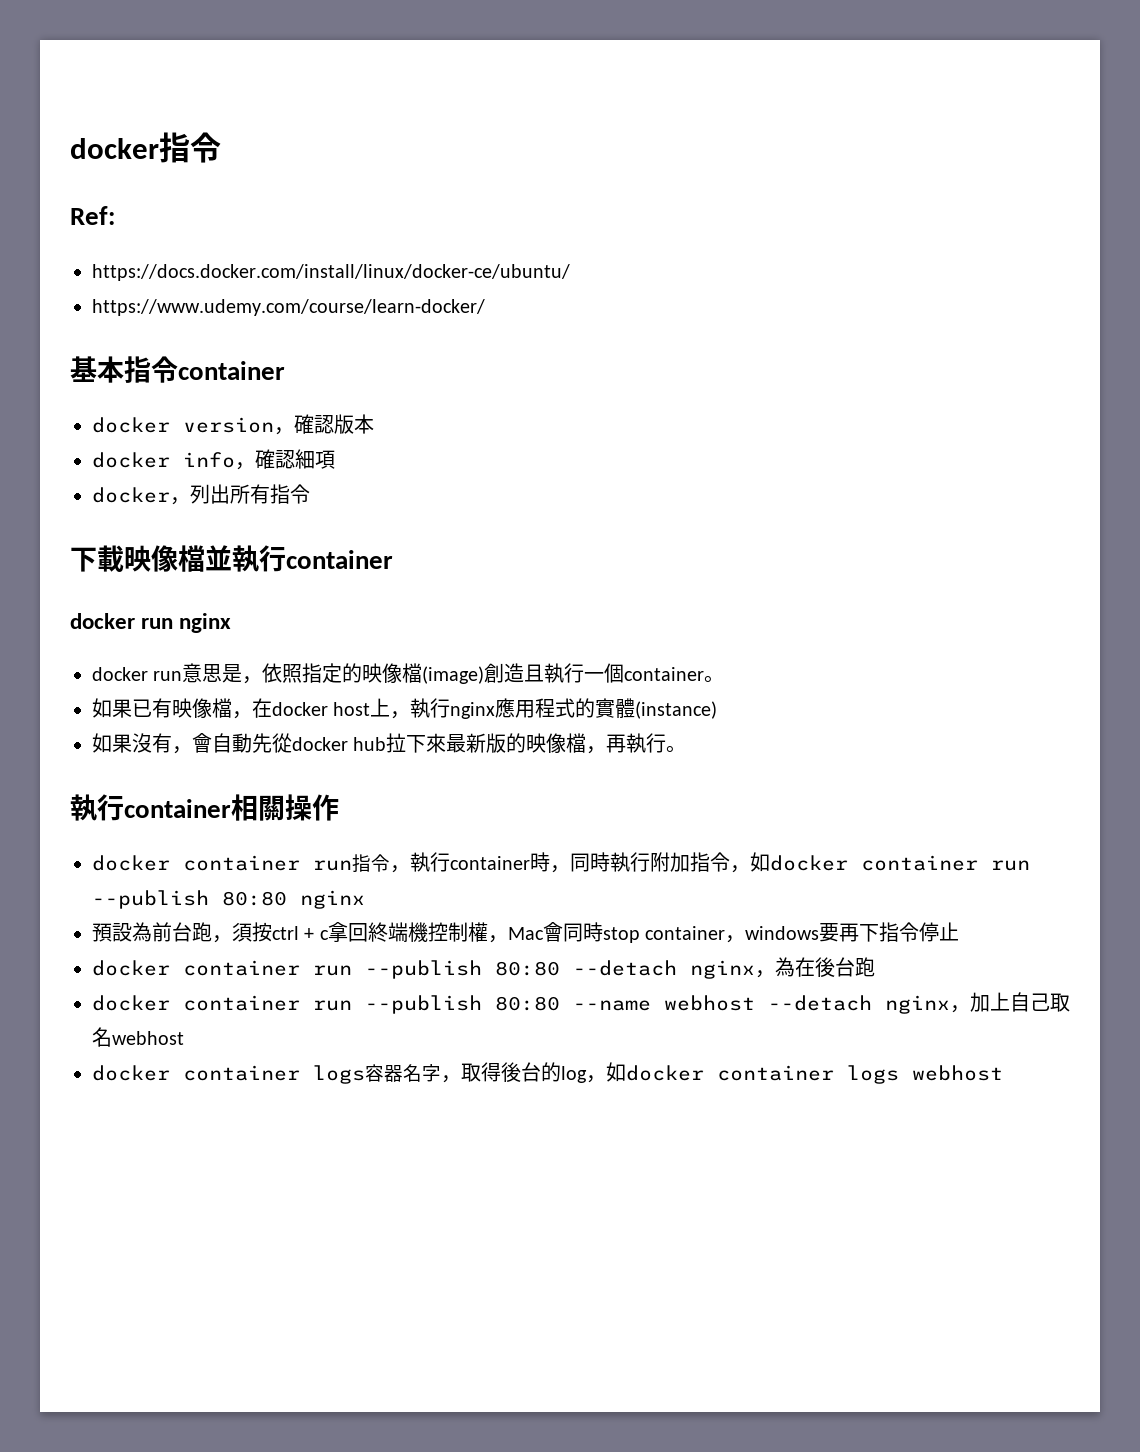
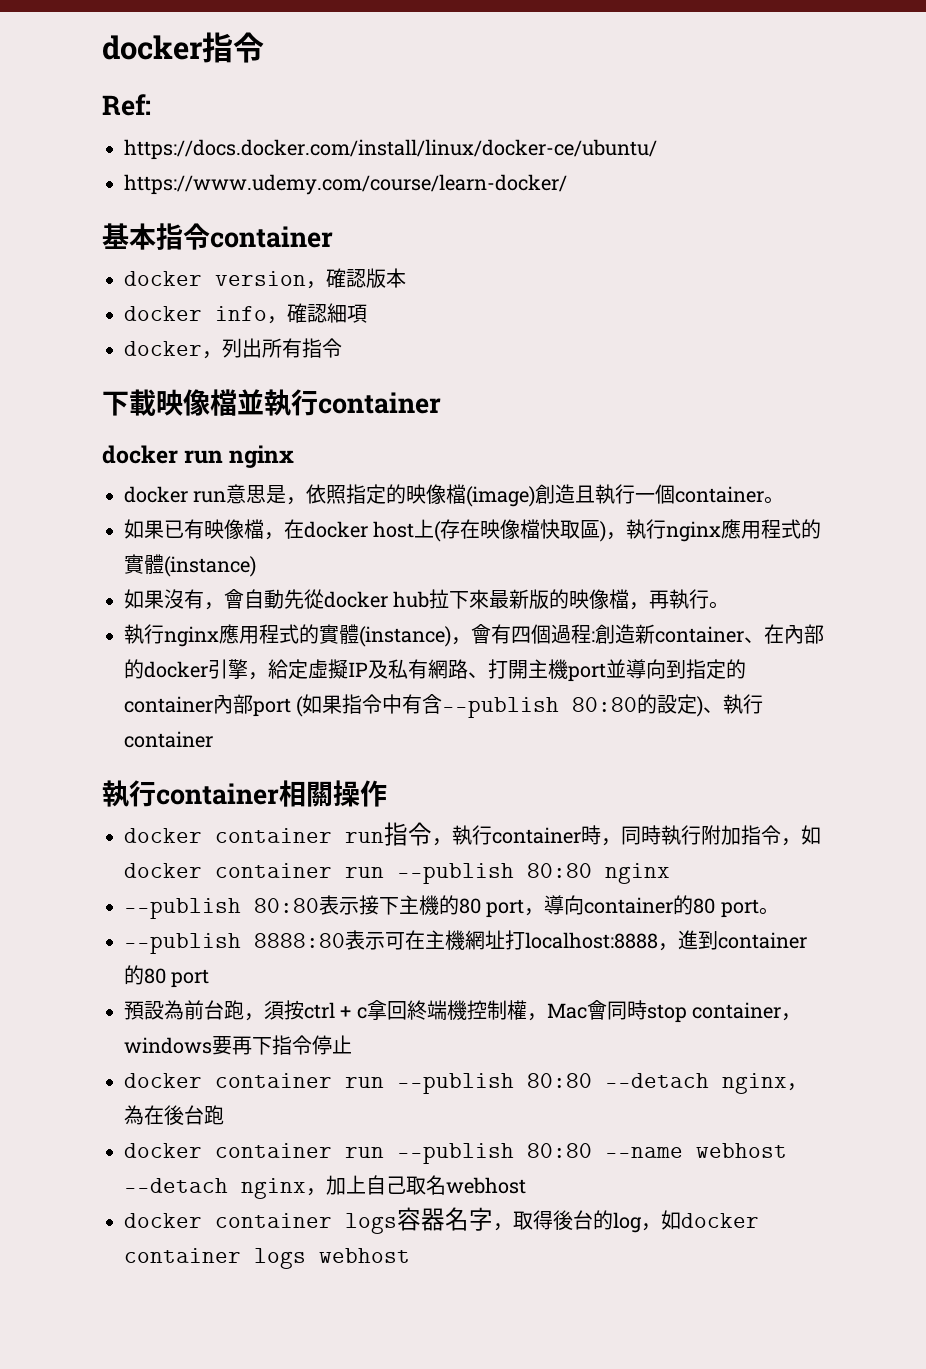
- 如果已有映像檔，在docker host上，執行nginx應用程式的實體(instance)
+ 如果已有映像檔，在docker host上(存在映像檔快取區)，執行nginx應用程式的實體(instance)
+ 執行nginx應用程式的實體(instance)，會有四個過程:創造新container、在內部的docker引擎，給定虛擬IP及私有網路、打開主機port並導向到指定的container內部port (如果指令中有含--publish 80:80的設定)、執行container
+ --publish 80:80表示接下主機的80 port，導向container的80 port。
+ --publish 8888:80表示可在主機網址打localhost:8888，進到container的80 port

